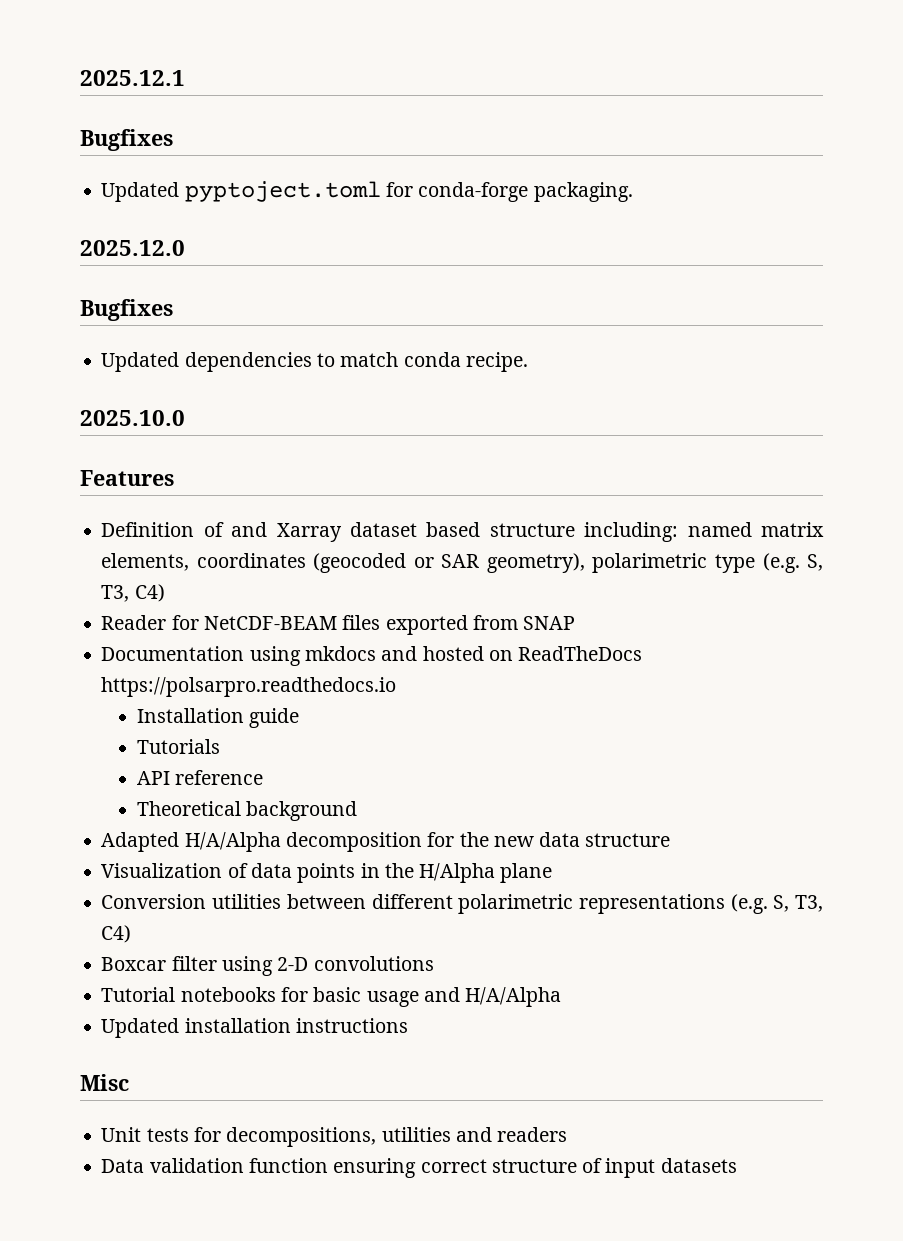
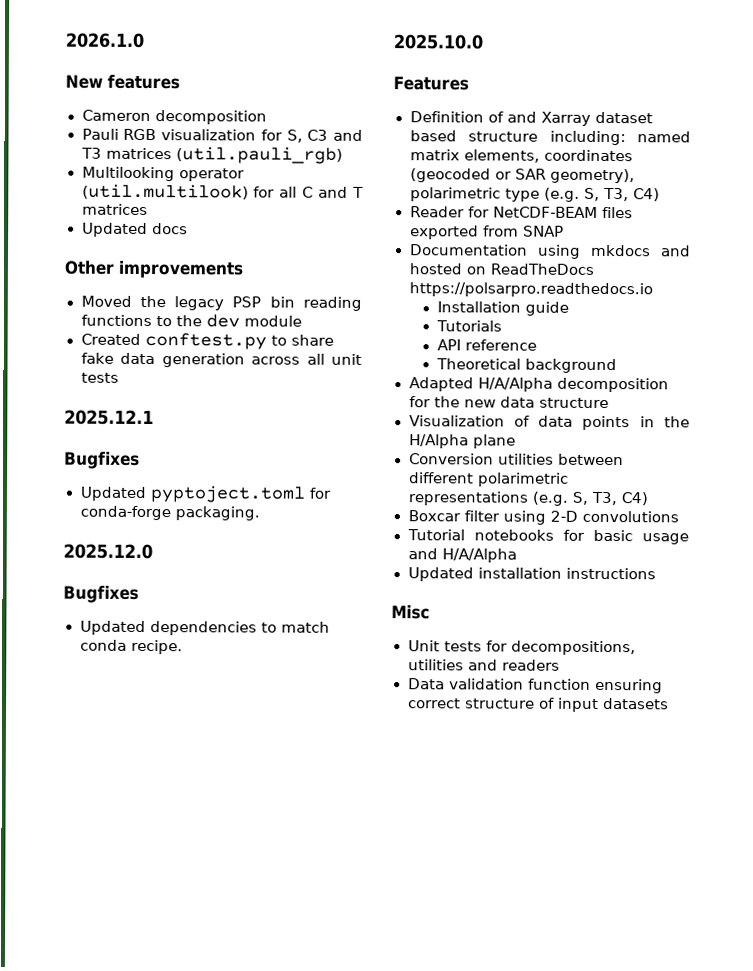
+ 2026.1.0
+ New features
+ Cameron decomposition
+ Pauli RGB visualization for S, C3 and T3 matrices (util.pauli_rgb)
+ Multilooking operator (util.multilook) for all C and T matrices
+ Updated docs
+ Other improvements
+ Moved the legacy PSP bin reading functions to the dev module
+ Created conftest.py to share fake data generation across all unit tests

